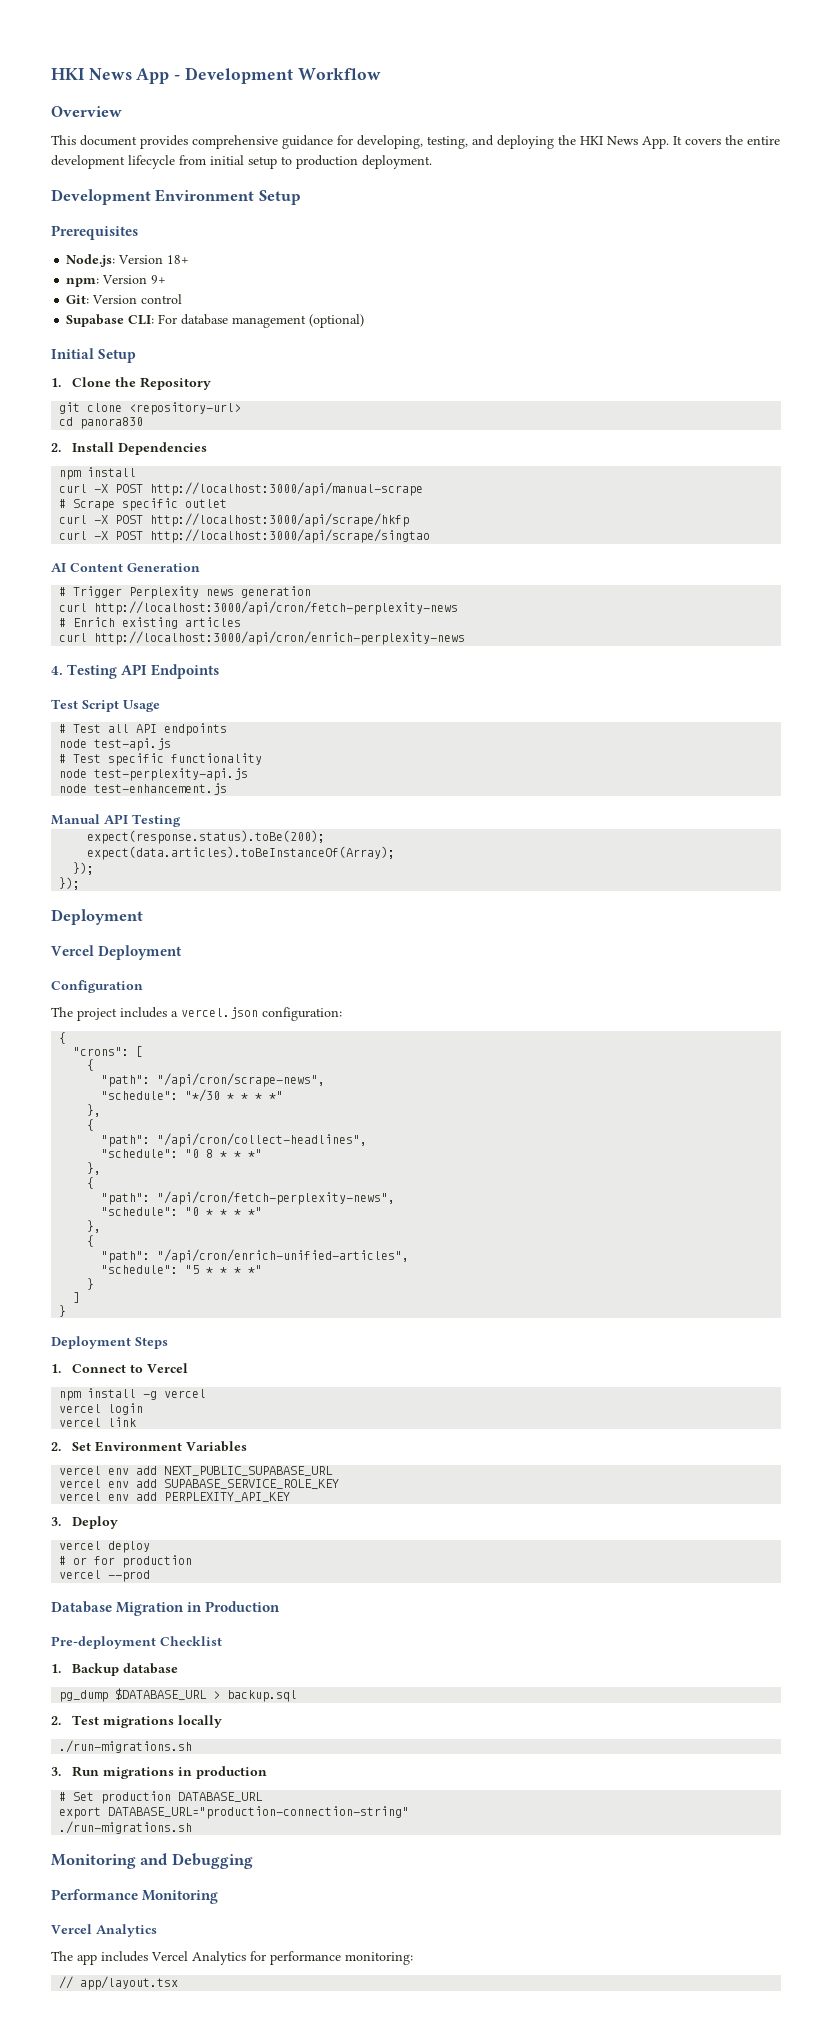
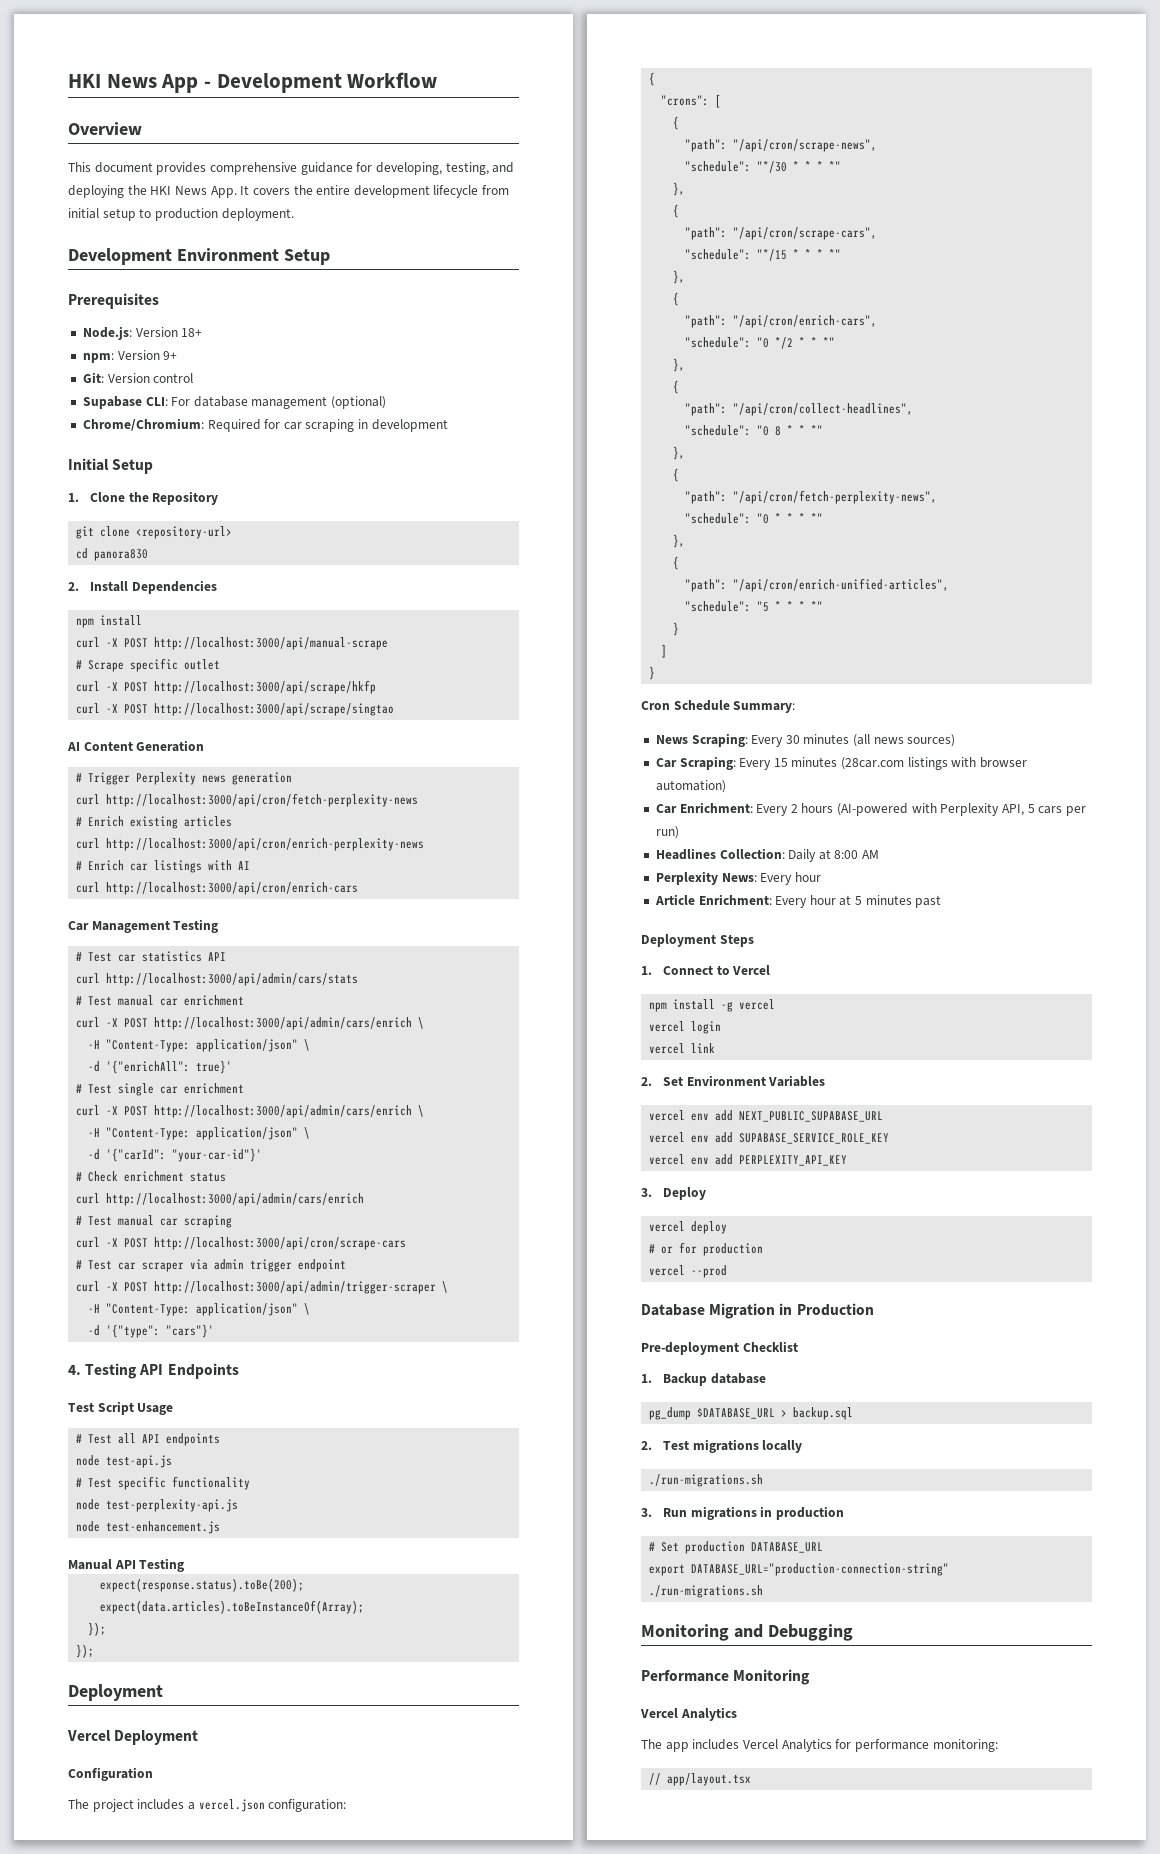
+ Chrome/Chromium: Required for car scraping in development
+ # Enrich car listings with AI
+ curl http://localhost:3000/api/cron/enrich-cars
+ Car Management Testing
+ # Test car statistics API
+ curl http://localhost:3000/api/admin/cars/stats
+ # Test manual car enrichment
+ curl -X POST http://localhost:3000/api/admin/cars/enrich \
+ -H "Content-Type: application/json" \
+ -d '{"enrichAll": true}'
+ # Test single car enrichment
+ curl -X POST http://localhost:3000/api/admin/cars/enrich \
+ -H "Content-Type: application/json" \
+ -d '{"carId": "your-car-id"}'
+ # Check enrichment status
+ curl http://localhost:3000/api/admin/cars/enrich
+ # Test manual car scraping
+ curl -X POST http://localhost:3000/api/cron/scrape-cars
+ # Test car scraper via admin trigger endpoint
+ curl -X POST http://localhost:3000/api/admin/trigger-scraper \
+ -H "Content-Type: application/json" \
+ -d '{"type": "cars"}'
+ "path": "/api/cron/scrape-cars",
+ "schedule": "*/15 * * * *"
+ },
+ {
+ "path": "/api/cron/enrich-cars",
+ "schedule": "0 */2 * * *"
+ },
+ {
+ Cron Schedule Summary:
+ News Scraping: Every 30 minutes (all news sources)
+ Car Scraping: Every 15 minutes (28car.com listings with browser automation)
+ Car Enrichment: Every 2 hours (AI-powered with Perplexity API, 5 cars per run)
+ Headlines Collection: Daily at 8:00 AM
+ Perplexity News: Every hour
+ Article Enrichment: Every hour at 5 minutes past

